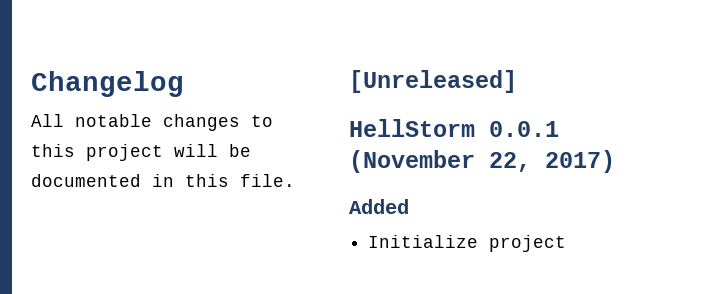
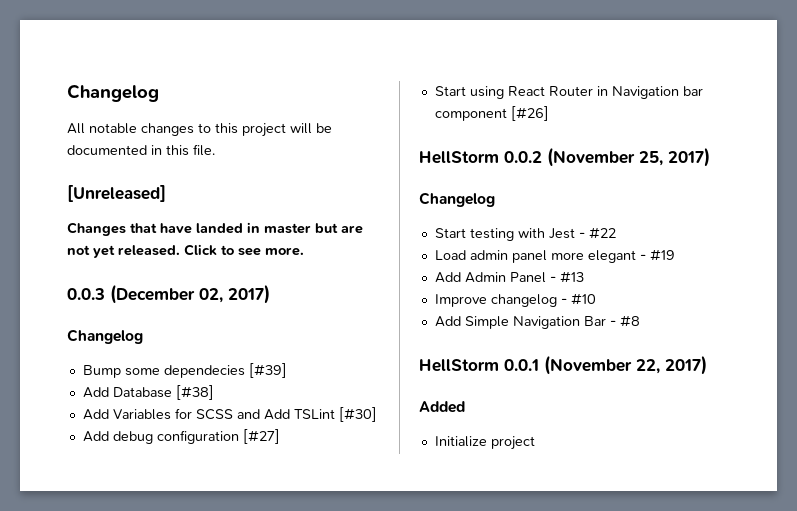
+ Changes that have landed in master but are not yet released. Click to see more.
+ 0.0.3 (December 02, 2017)
+ Changelog
+ Bump some dependecies [#39]
+ Add Database [#38]
+ Add Variables for SCSS and Add TSLint [#30]
+ Add debug configuration [#27]
+ Start using React Router in Navigation bar component [#26]
+ HellStorm 0.0.2 (November 25, 2017)
+ Changelog
+ Start testing with Jest - #22
+ Load admin panel more elegant - #19
+ Add Admin Panel - #13
+ Improve changelog - #10
+ Add Simple Navigation Bar - #8

